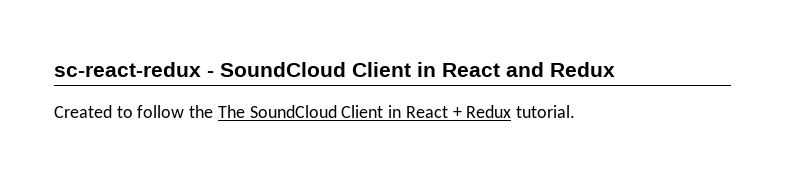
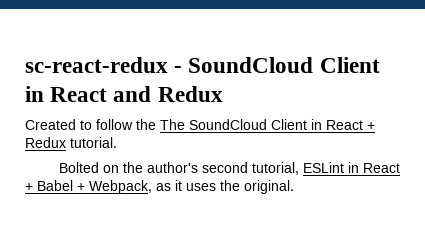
+ Bolted on the author's second tutorial, ESLint in React + Babel + Webpack, as it uses the original.

